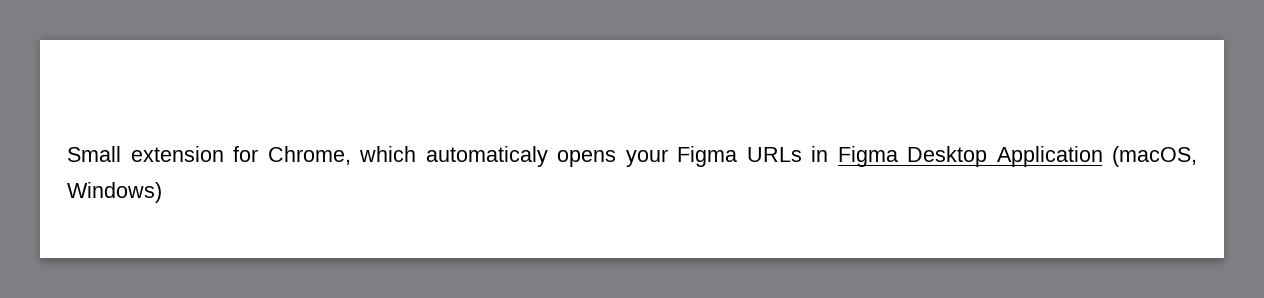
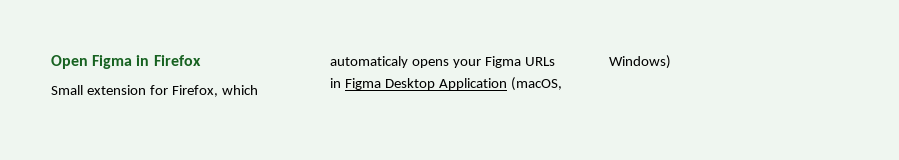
+ Open Figma in Firefox
- Small extension for Chrome, which automaticaly opens your Figma URLs in Figma Desktop Application (macOS, Windows)
+ Small extension for Firefox, which automaticaly opens your Figma URLs in Figma Desktop Application (macOS, Windows)

